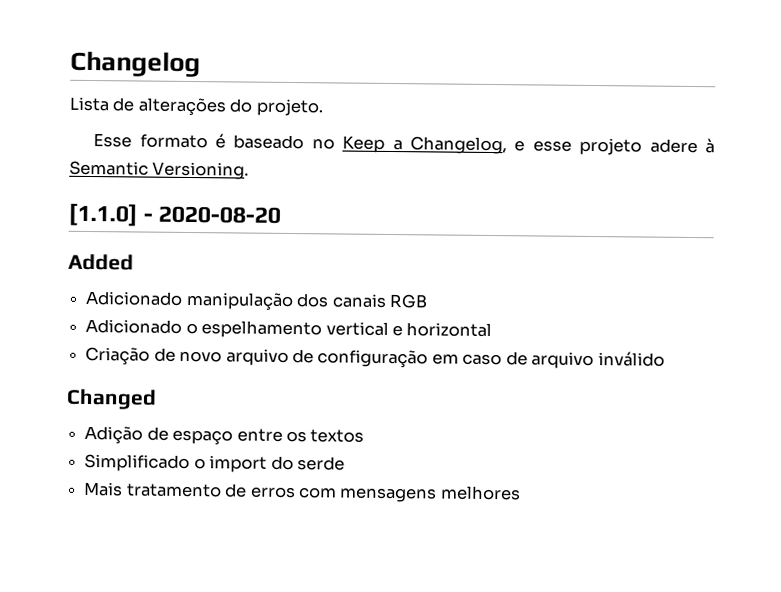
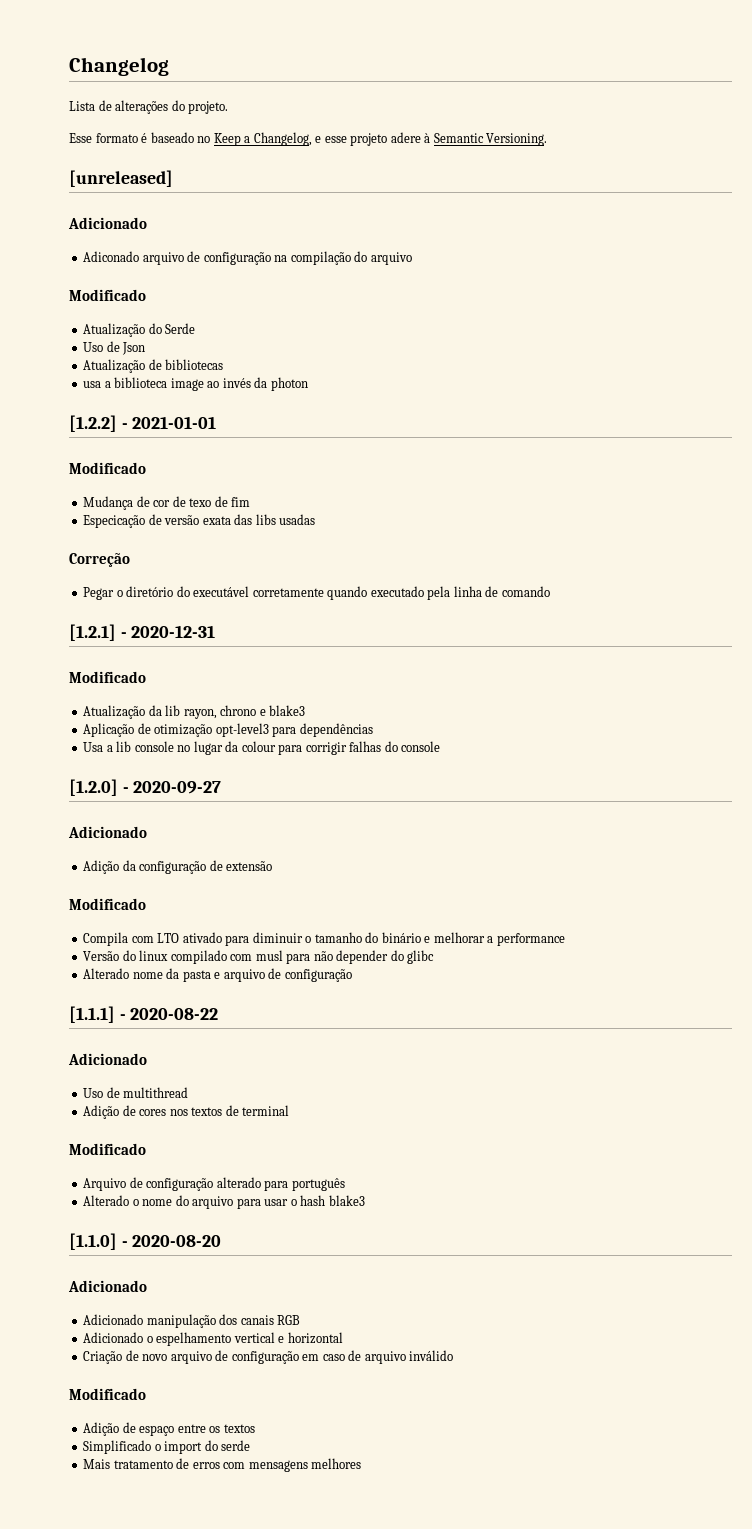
+ [unreleased]
+ Adicionado
+ Adiconado arquivo de configuração na compilação do arquivo
+ Modificado
+ Atualização do Serde
+ Uso de Json
+ Atualização de bibliotecas
+ usa a biblioteca image ao invés da photon
+ [1.2.2] - 2021-01-01
+ Modificado
+ Mudança de cor de texo de fim
+ Especicação de versão exata das libs usadas
+ Correção
+ Pegar o diretório do executável corretamente quando executado pela linha de comando
+ [1.2.1] - 2020-12-31
+ Modificado
+ Atualização da lib rayon, chrono e blake3
+ Aplicação de otimização opt-level3 para dependências
+ Usa a lib console no lugar da colour para corrigir falhas do console
+ [1.2.0] - 2020-09-27
+ Adicionado
+ Adição da configuração de extensão
+ Modificado
+ Compila com LTO ativado para diminuir o tamanho do binário e melhorar a performance
+ Versão do linux compilado com musl para não depender do glibc
+ Alterado nome da pasta e arquivo de configuração
+ [1.1.1] - 2020-08-22
+ Adicionado
+ Uso de multithread
+ Adição de cores nos textos de terminal
+ Modificado
+ Arquivo de configuração alterado para português
+ Alterado o nome do arquivo para usar o hash blake3
  [1.1.0] - 2020-08-20
- Added
+ Adicionado
  Criação de novo arquivo de configuração em caso de arquivo inválido
- Changed
+ Modificado

